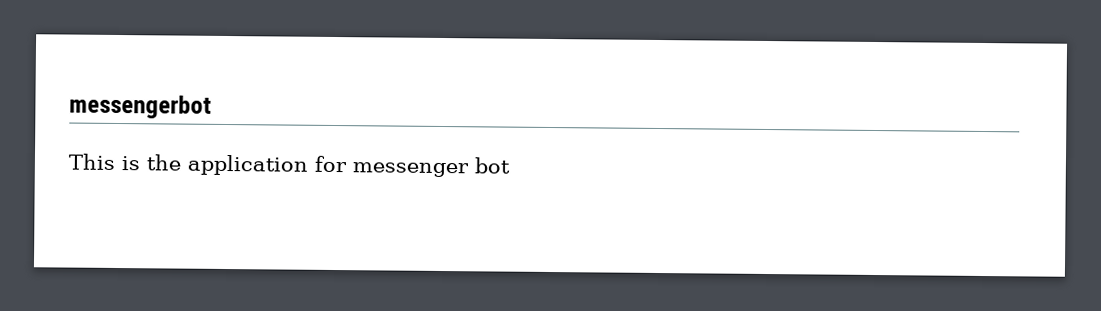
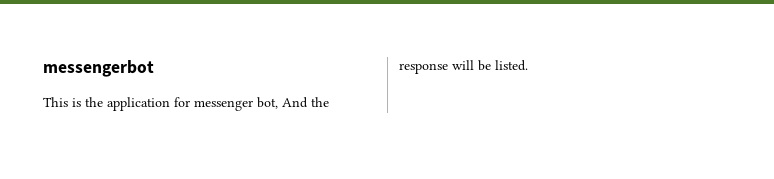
- This is the application for messenger bot
+ This is the application for messenger bot, And the response will be listed.

